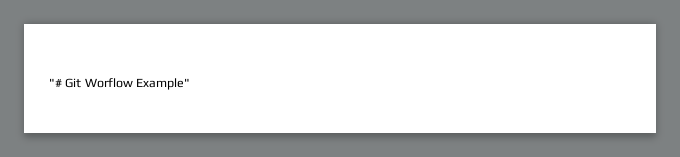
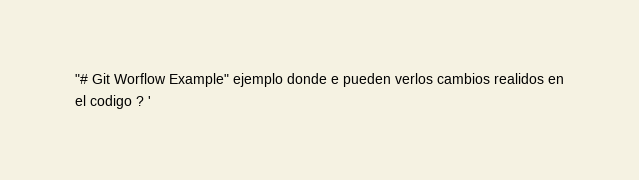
- "# Git Worflow Example"
+ "# Git Worflow Example" ejemplo donde e pueden verlos cambios realidos en el codigo ? '

